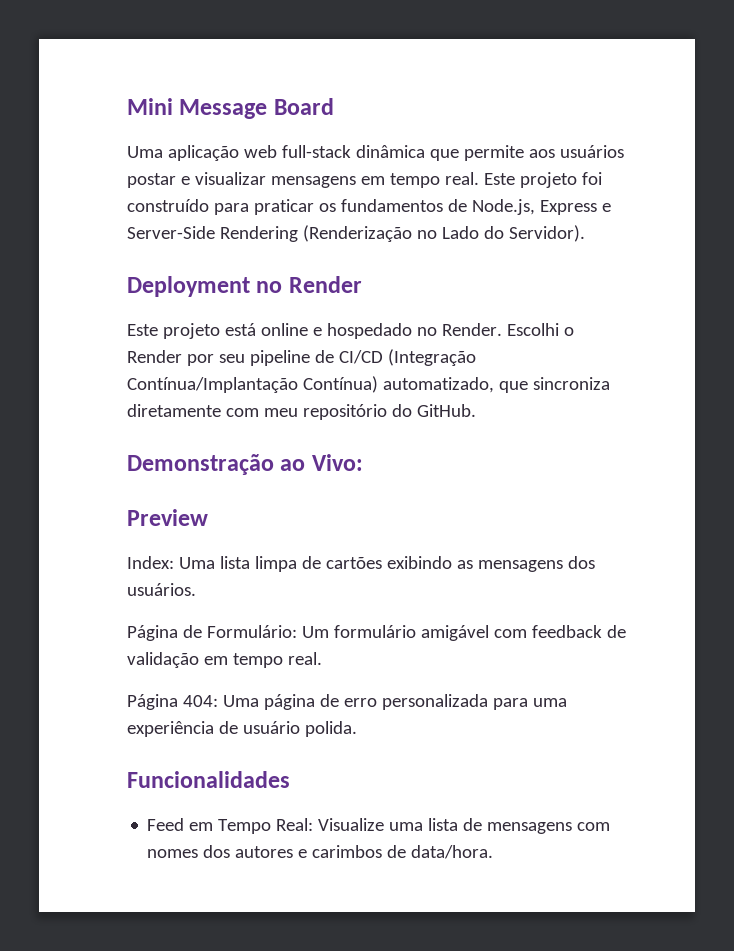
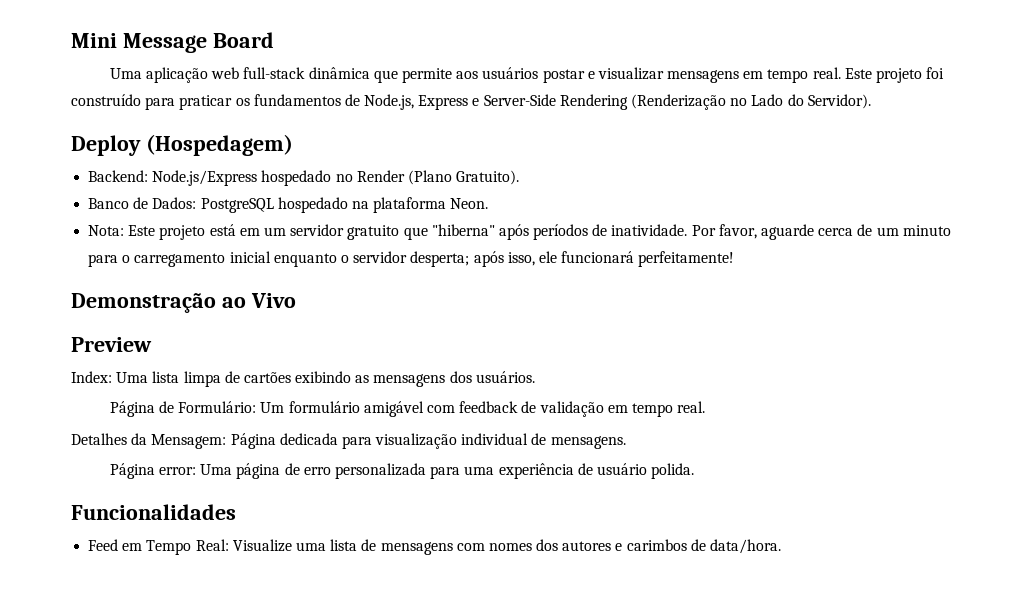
- Deployment no Render
- Este projeto está online e hospedado no Render. Escolhi o Render por seu pipeline de CI/CD (Integração Contínua/Implantação Contínua) automatizado, que sincroniza diretamente com meu repositório do GitHub.
+ Deploy (Hospedagem)
+ Backend: Node.js/Express hospedado no Render (Plano Gratuito).
+ Banco de Dados: PostgreSQL hospedado na plataforma Neon.
+ Nota: Este projeto está em um servidor gratuito que "hiberna" após períodos de inatividade. Por favor, aguarde cerca de um minuto para o carregamento inicial enquanto o servidor desperta; após isso, ele funcionará perfeitamente!
- Demonstração ao Vivo:
+ Demonstração ao Vivo
- Página 404: Uma página de erro personalizada para uma experiência de usuário polida.
+ Detalhes da Mensagem: Página dedicada para visualização individual de mensagens.
+ Página error: Uma página de erro personalizada para uma experiência de usuário polida.

